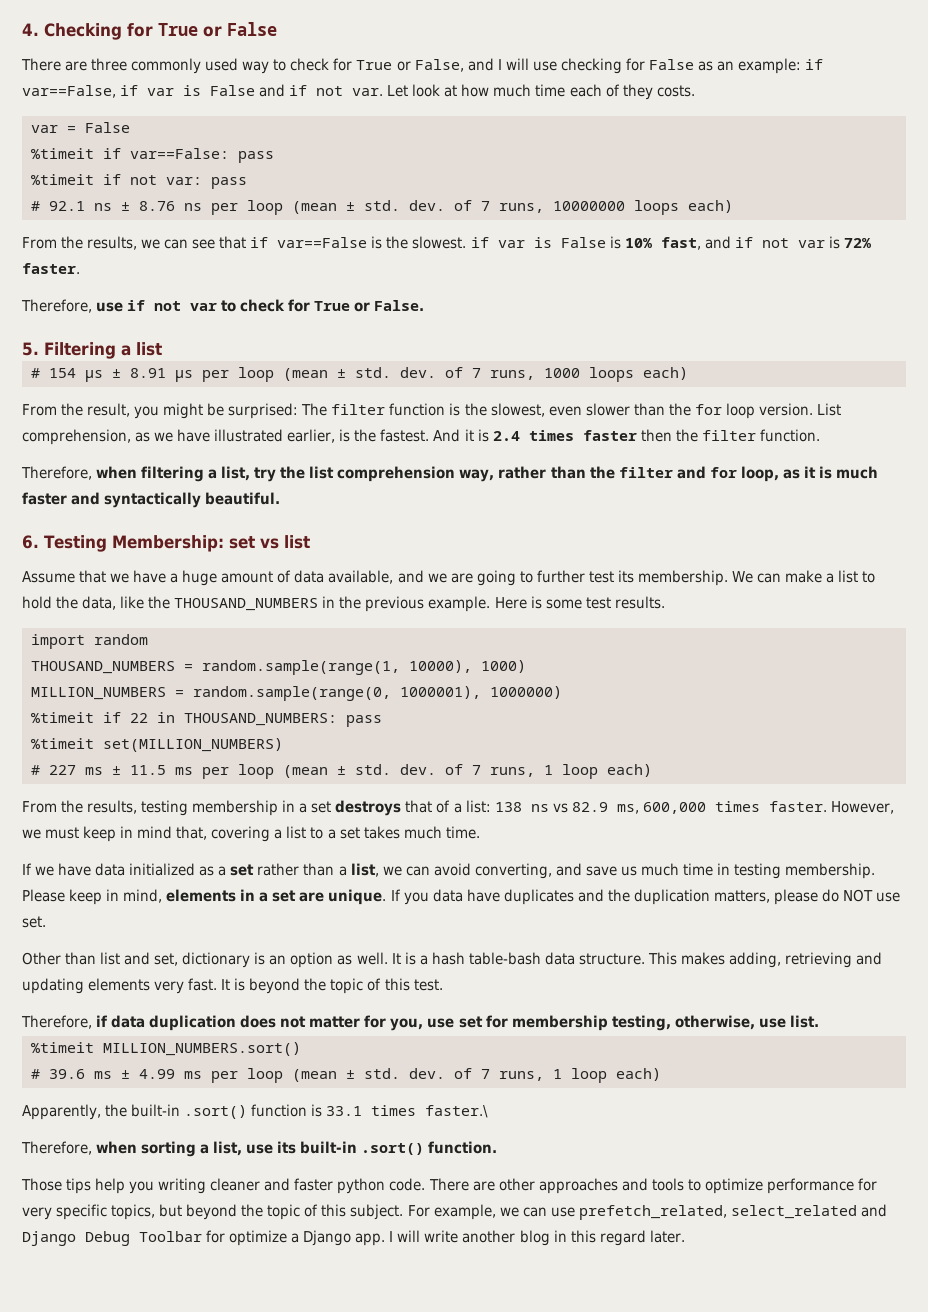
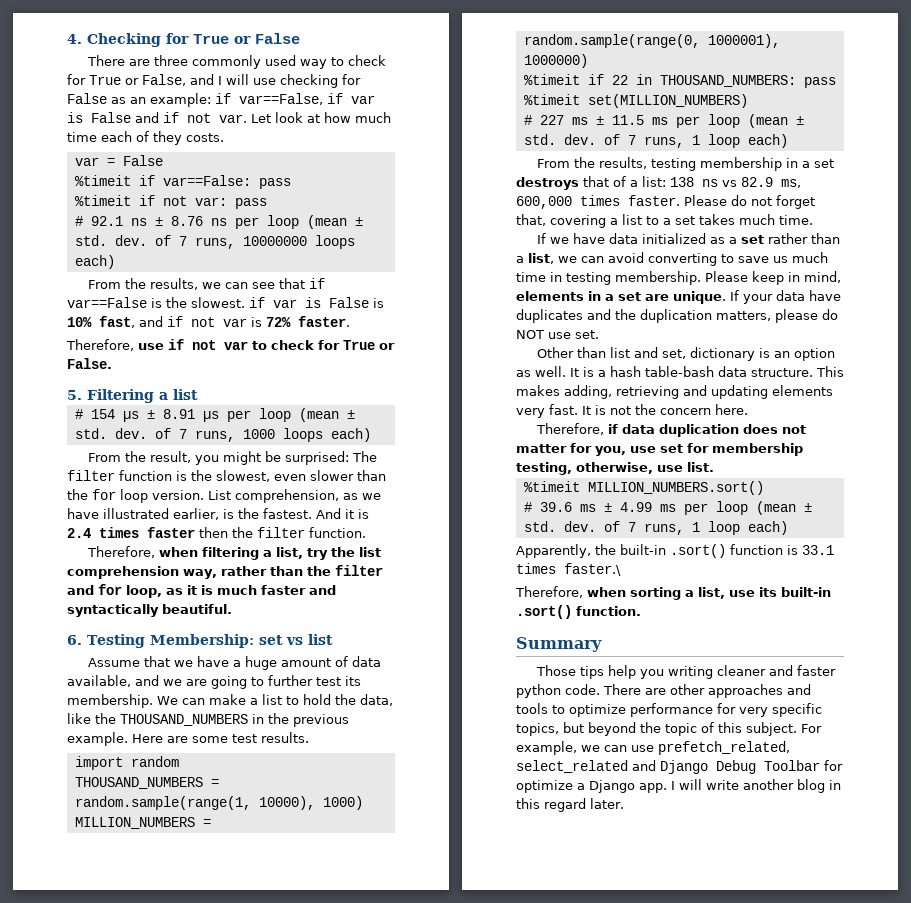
- Here is some test results.
+ Here are some test results.
- However, we must keep in mind that, covering a list to a set takes much time.
+ Please do not forget that, covering a list to a set takes much time.
- If we have data initialized as a set rather than a list, we can avoid converting, and save us much time in testing membership.
+ If we have data initialized as a set rather than a list, we can avoid converting to save us much time in testing membership.
- If you data have duplicates and the duplication matters, please do NOT use set.
+ If your data have duplicates and the duplication matters, please do NOT use set.
- It is beyond the topic of this test.
+ It is not the concern here.
+ Summary

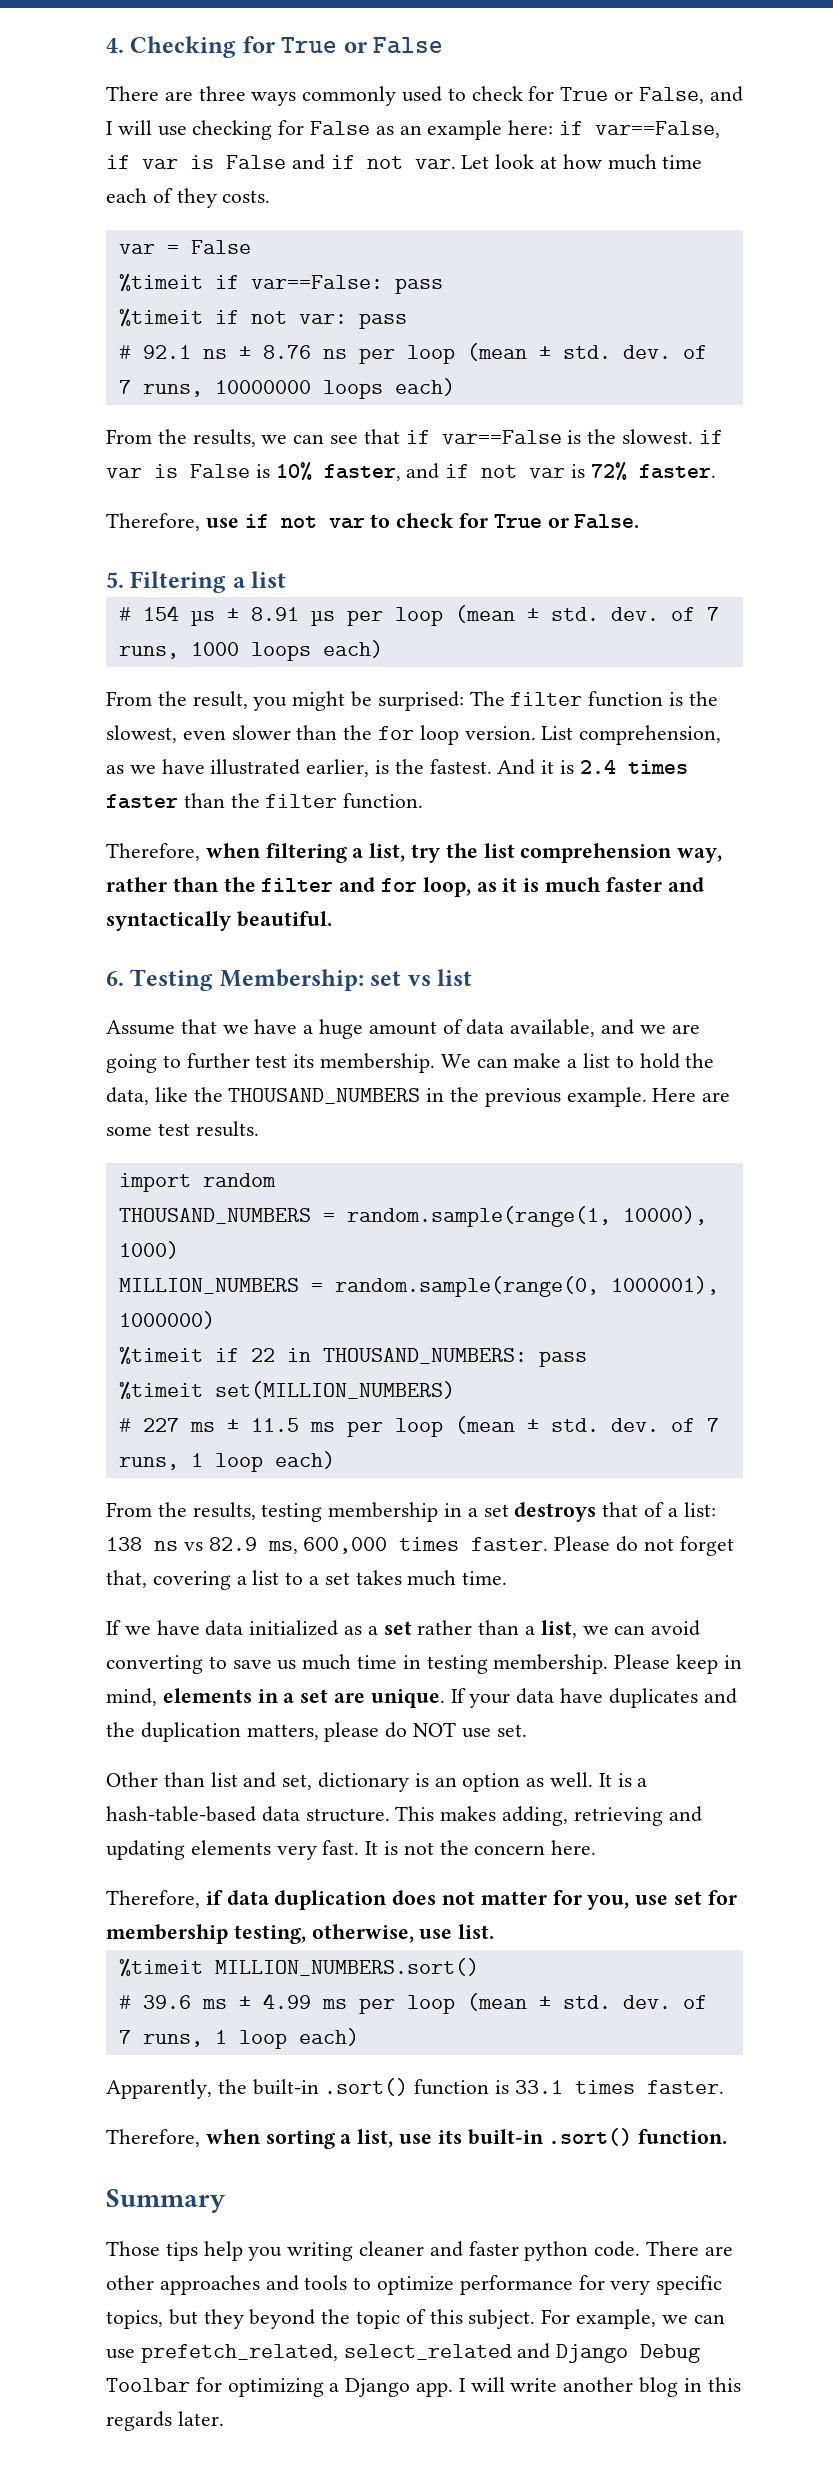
- There are three commonly used way to check for True or False, and I will use checking for False as an example: if var==False, if var is False and if not var.
+ There are three ways commonly used to check for True or False, and I will use checking for False as an example here: if var==False, if var is False and if not var.
- From the results, we can see that if var==False is the slowest. if var is False is 10% fast, and if not var is 72% faster.
+ From the results, we can see that if var==False is the slowest. if var is False is 10% faster, and if not var is 72% faster.
- And it is 2.4 times faster then the filter function.
+ And it is 2.4 times faster than the filter function.
- It is a hash table-bash data structure.
+ It is a hash-table-based data structure.
- Apparently, the built-in .sort() function is 33.1 times faster.\
+ Apparently, the built-in .sort() function is 33.1 times faster.
- There are other approaches and tools to optimize performance for very specific topics, but beyond the topic of this subject.
+ There are other approaches and tools to optimize performance for very specific topics, but they beyond the topic of this subject.
- For example, we can use prefetch_related, select_related and Django Debug Toolbar for optimize a Django app.
+ For example, we can use prefetch_related, select_related and Django Debug Toolbar for optimizing a Django app.
- I will write another blog in this regard later.
+ I will write another blog in this regards later.

